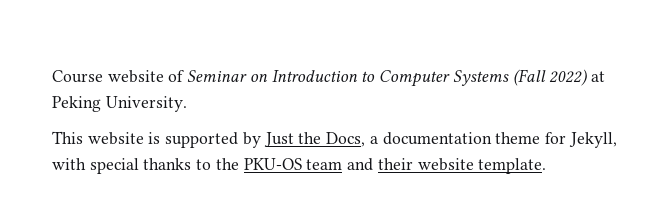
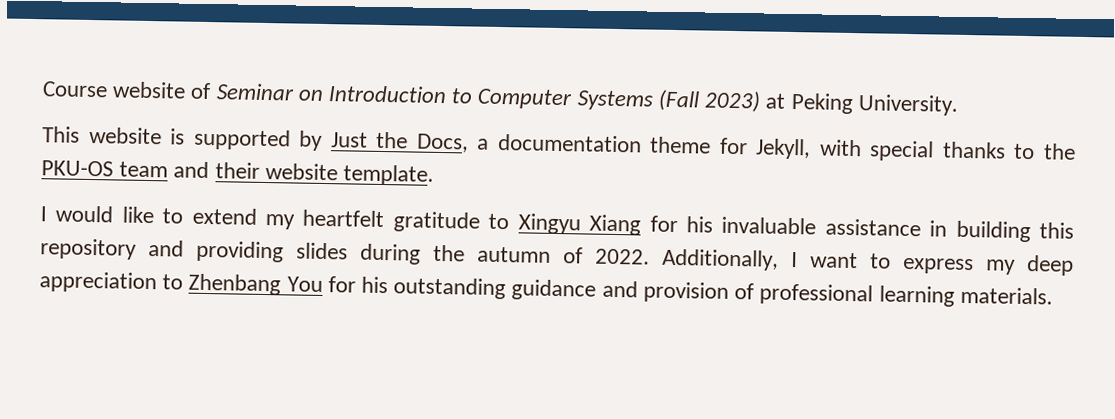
- Course website of Seminar on Introduction to Computer Systems (Fall 2022) at Peking University.
+ Course website of Seminar on Introduction to Computer Systems (Fall 2023) at Peking University.
+ I would like to extend my heartfelt gratitude to Xingyu Xiang for his invaluable assistance in building this repository and providing slides during the autumn of 2022. Additionally, I want to express my deep appreciation to Zhenbang You for his outstanding guidance and provision of professional learning materials.

